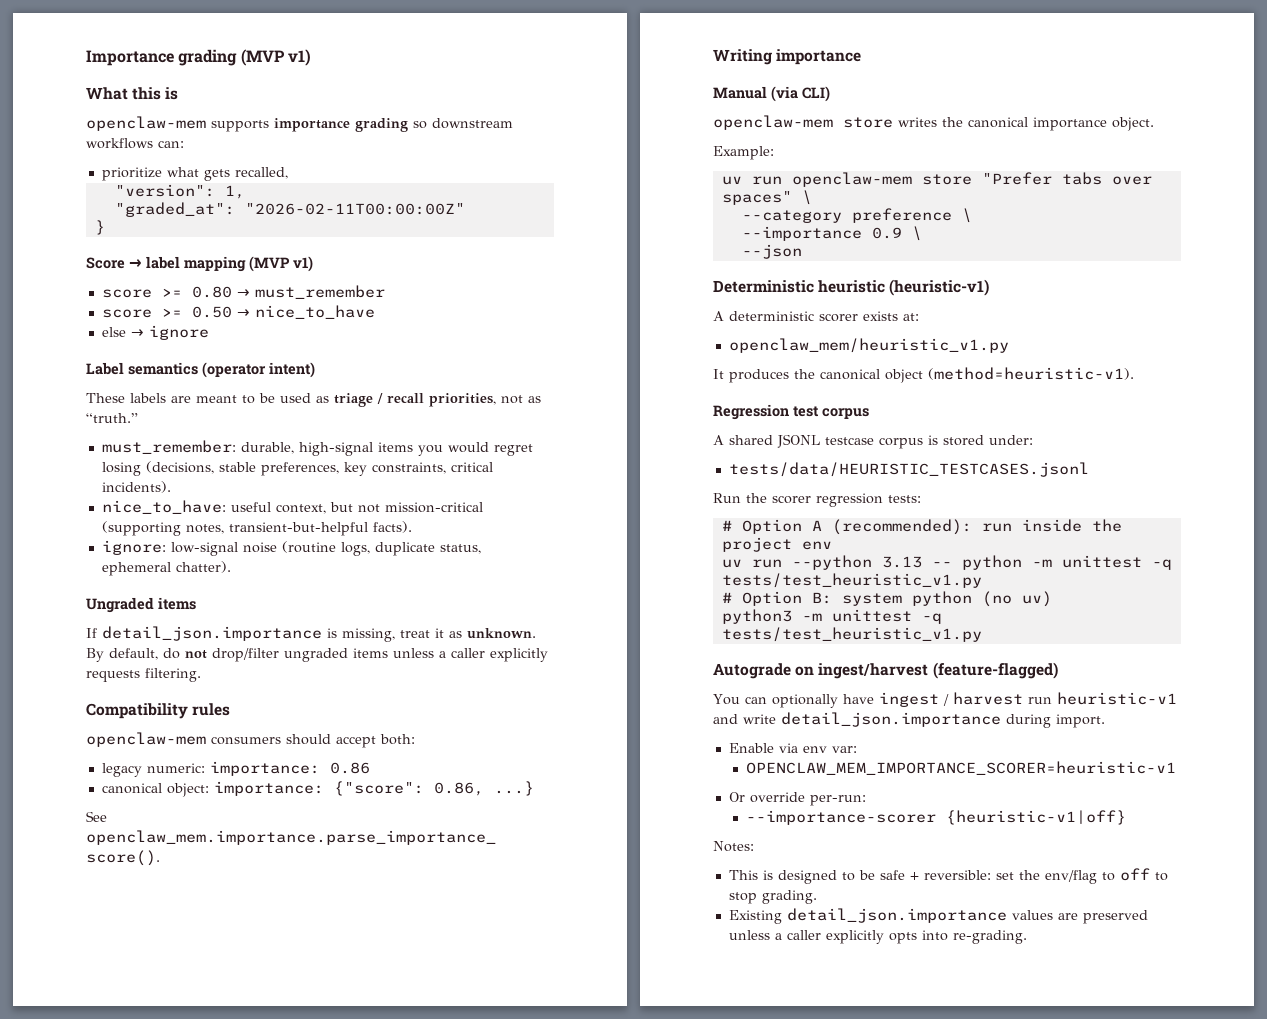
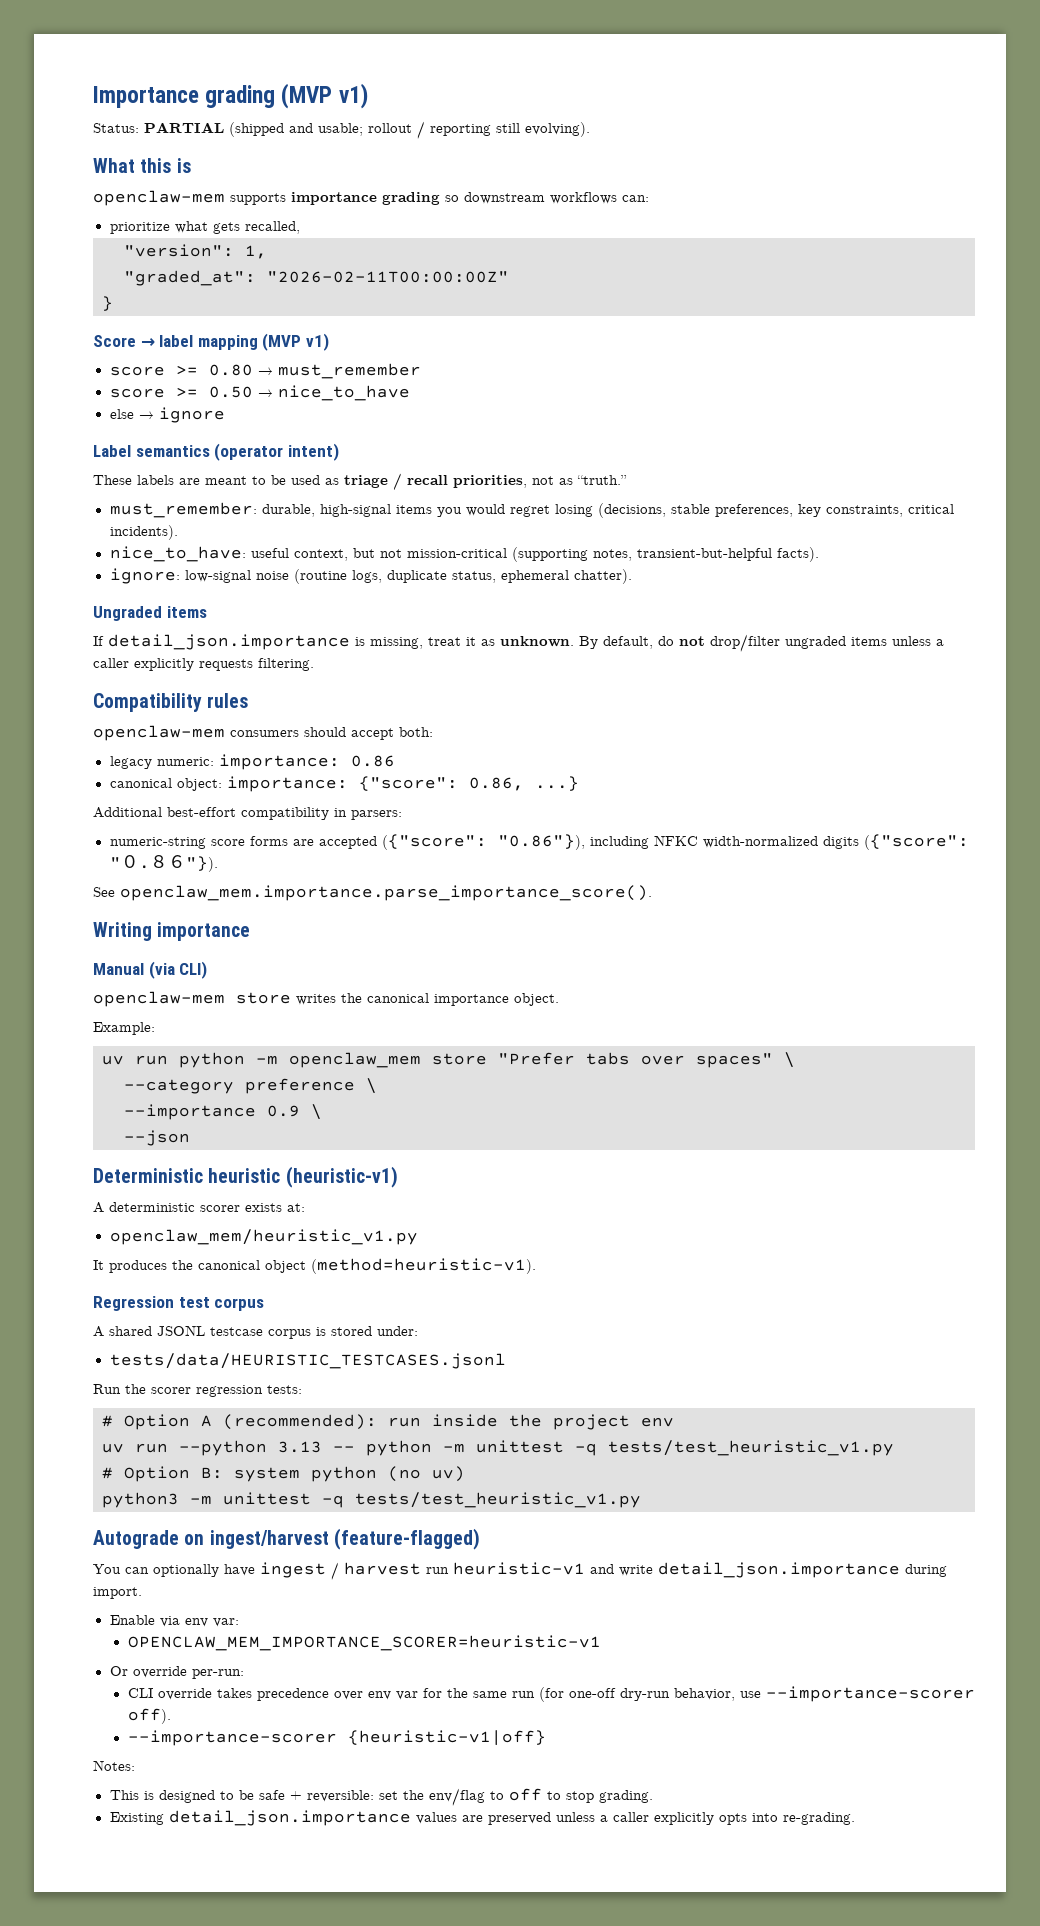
+ Status: PARTIAL (shipped and usable; rollout / reporting still evolving).
+ Additional best-effort compatibility in parsers:
+ numeric-string score forms are accepted ({"score": "0.86"}), including NFKC width-normalized digits ({"score": "０.８６"}).
- uv run openclaw-mem store "Prefer tabs over spaces" \
+ uv run python -m openclaw_mem store "Prefer tabs over spaces" \
+ CLI override takes precedence over env var for the same run (for one-off dry-run behavior, use --importance-scorer off).

